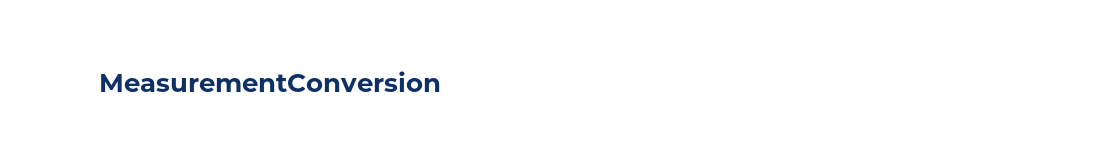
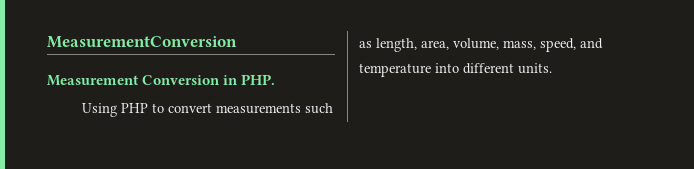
+ Measurement Conversion in PHP.
+ Using PHP to convert measurements such as length, area, volume, mass, speed, and temperature into different units.

